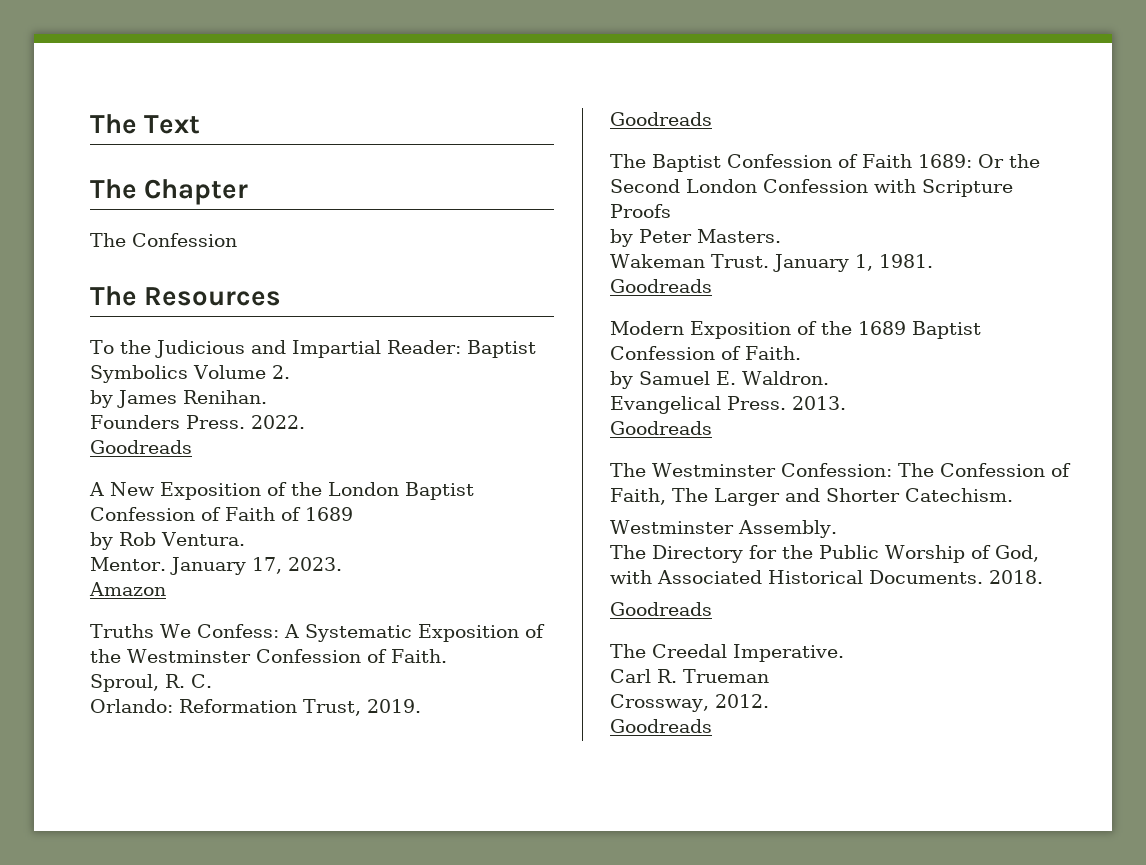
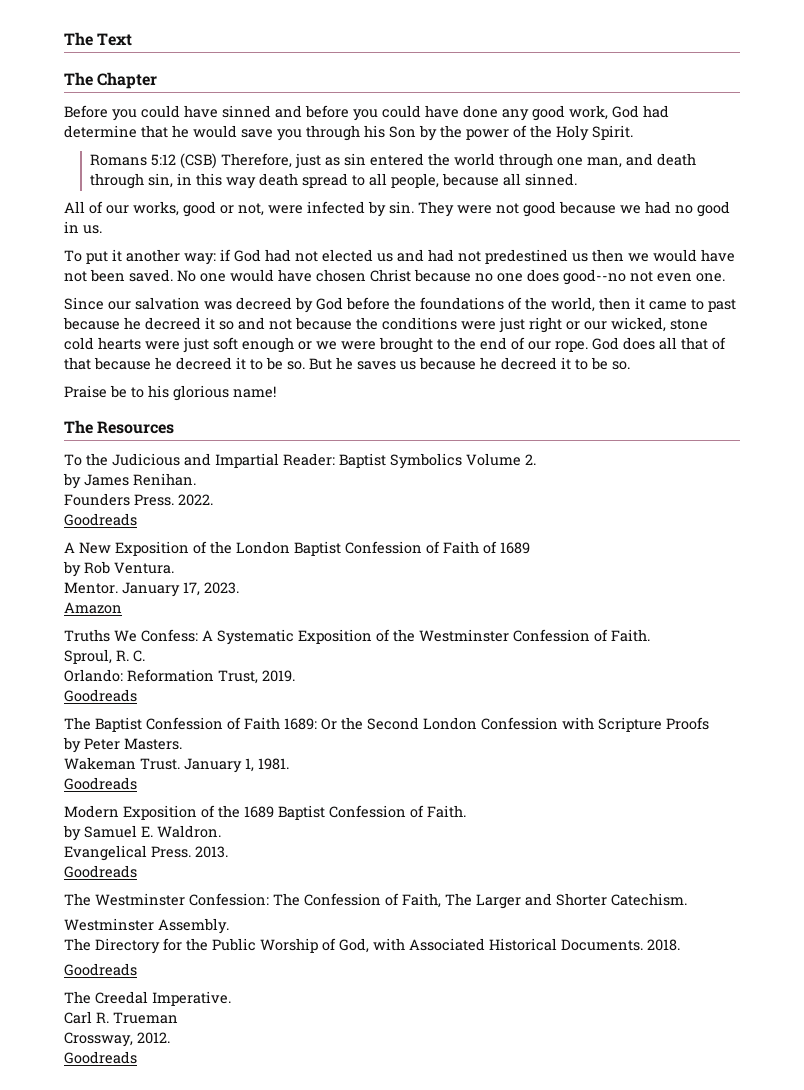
  The Chapter
- The Confession
+ Before you could have sinned and before you could have done any good work, God had determine that he would save you through his Son by the power of the Holy Spirit.
+ Romans 5:12 (CSB) Therefore, just as sin entered the world through one man, and death through sin, in this way death spread to all people, because all sinned.
+ All of our works, good or not, were infected by sin. They were not good because we had no good in us.
+ To put it another way: if God had not elected us and had not predestined us then we would have not been saved. No one would have chosen Christ because no one does good--no not even one.
+ Since our salvation was decreed by God before the foundations of the world, then it came to past because he decreed it so and not because the conditions were just right or our wicked, stone cold hearts were just soft enough or we were brought to the end of our rope. God does all that of that because he decreed it to be so. But he saves us because he decreed it to be so.
+ Praise be to his glorious name!

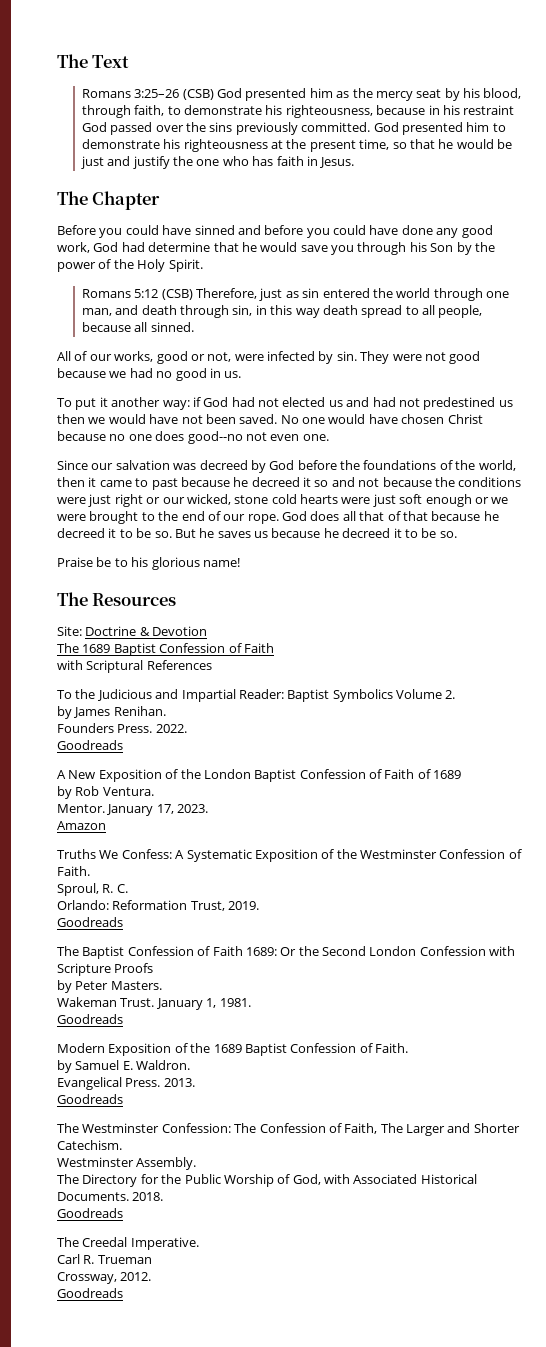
+ Romans 3:25–26 (CSB) God presented him as the mercy seat by his blood, through faith, to demonstrate his righteousness, because in his restraint God passed over the sins previously committed. God presented him to demonstrate his righteousness at the present time, so that he would be just and justify the one who has faith in Jesus.
+ Site: Doctrine & Devotion
+ The 1689 Baptist Confession of Faith
+ with Scriptural References

